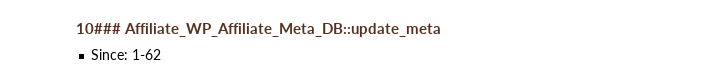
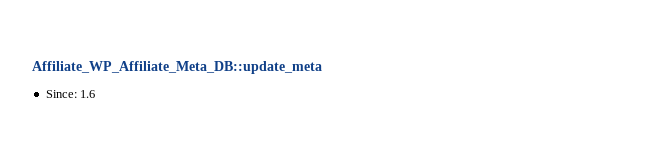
- 10### Affiliate_WP_Affiliate_Meta_DB::update_meta
+ Affiliate_WP_Affiliate_Meta_DB::update_meta
- Since: 1-62
+ Since: 1.6

